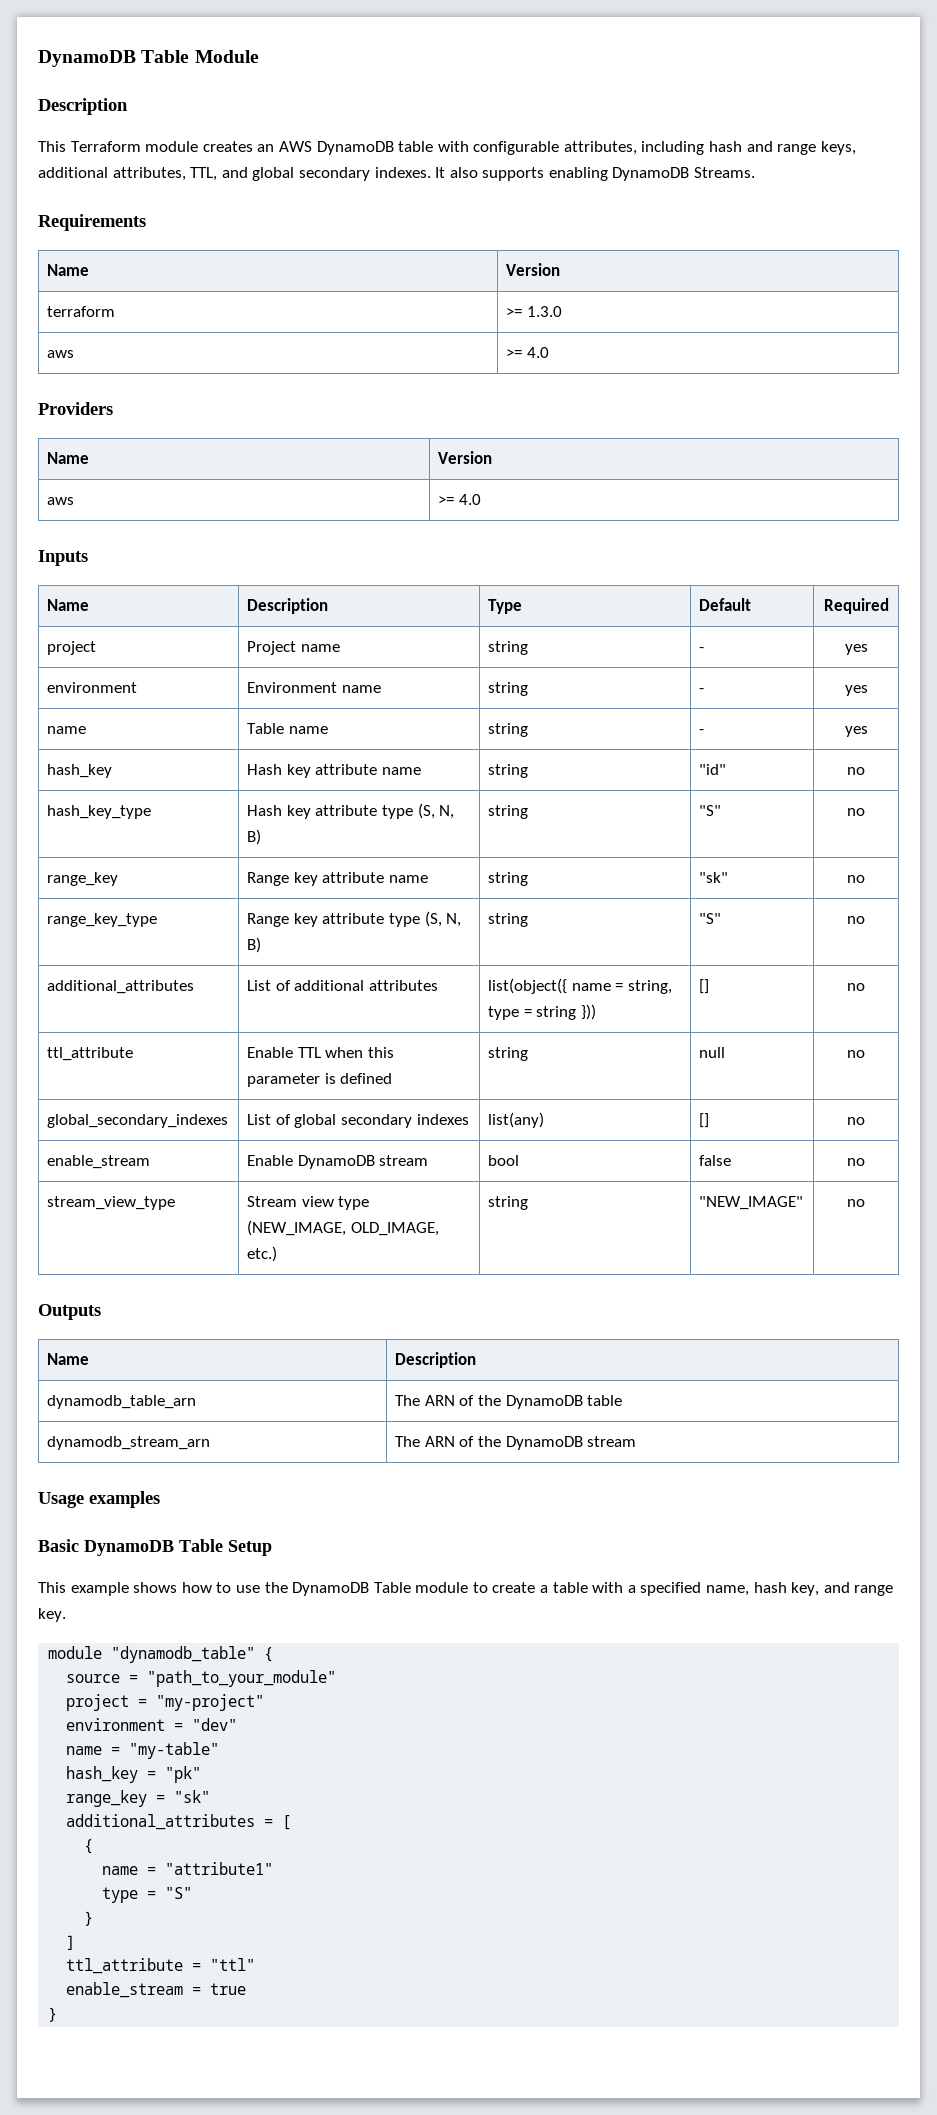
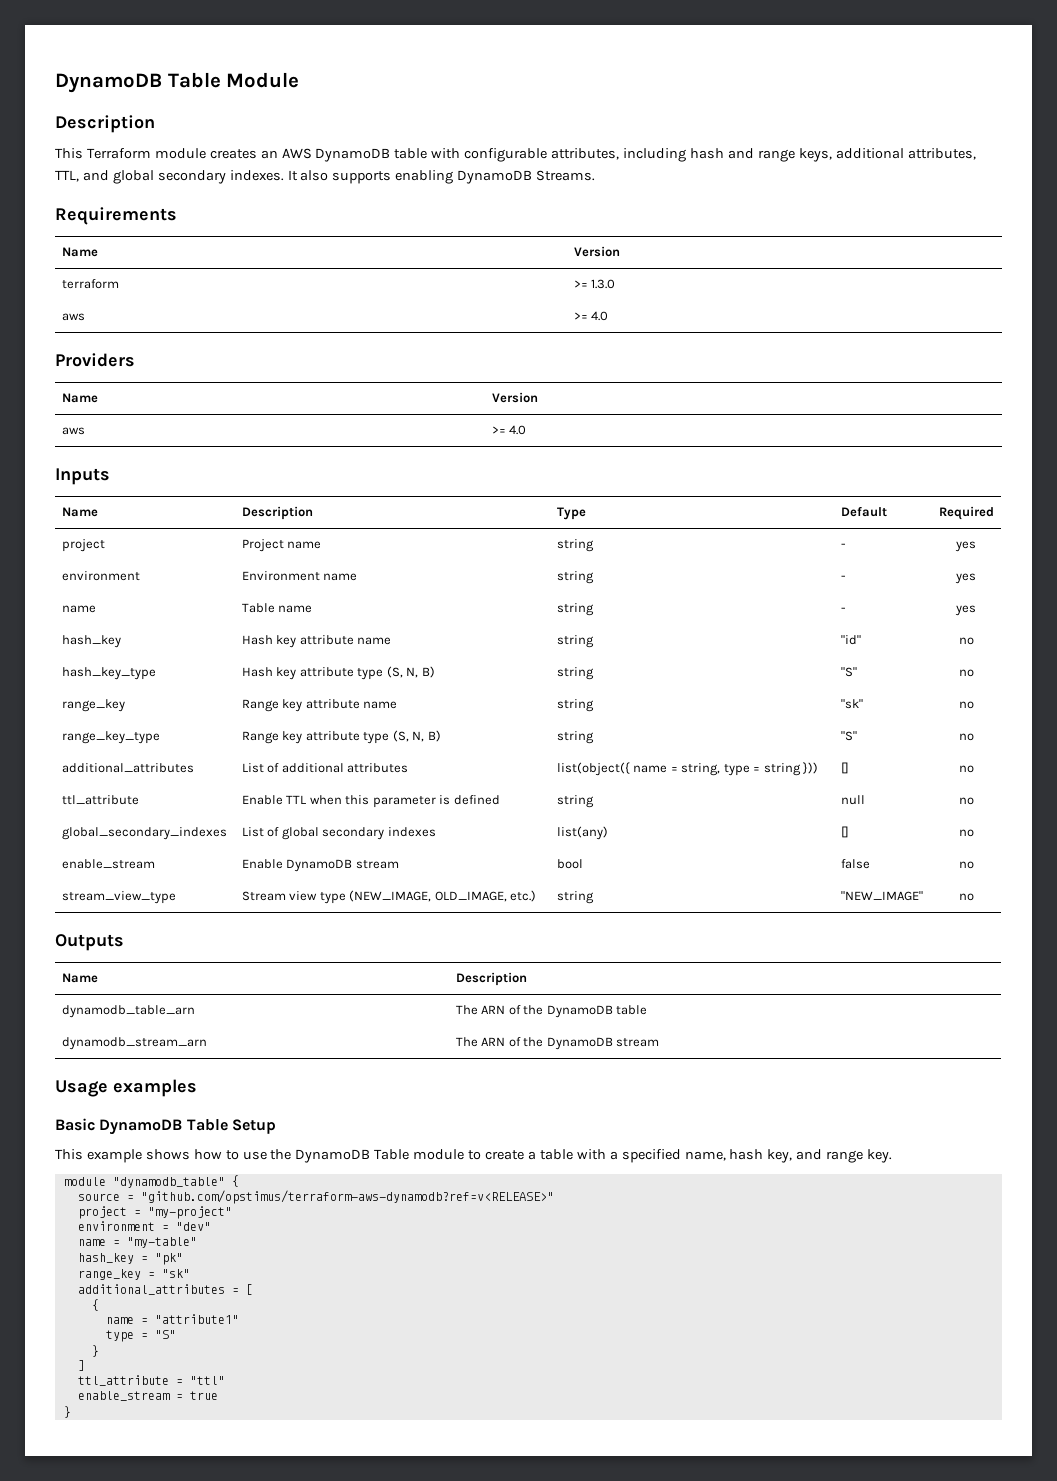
- source = "path_to_your_module"
+ source = "github.com/opstimus/terraform-aws-dynamodb?ref=v<RELEASE>"

